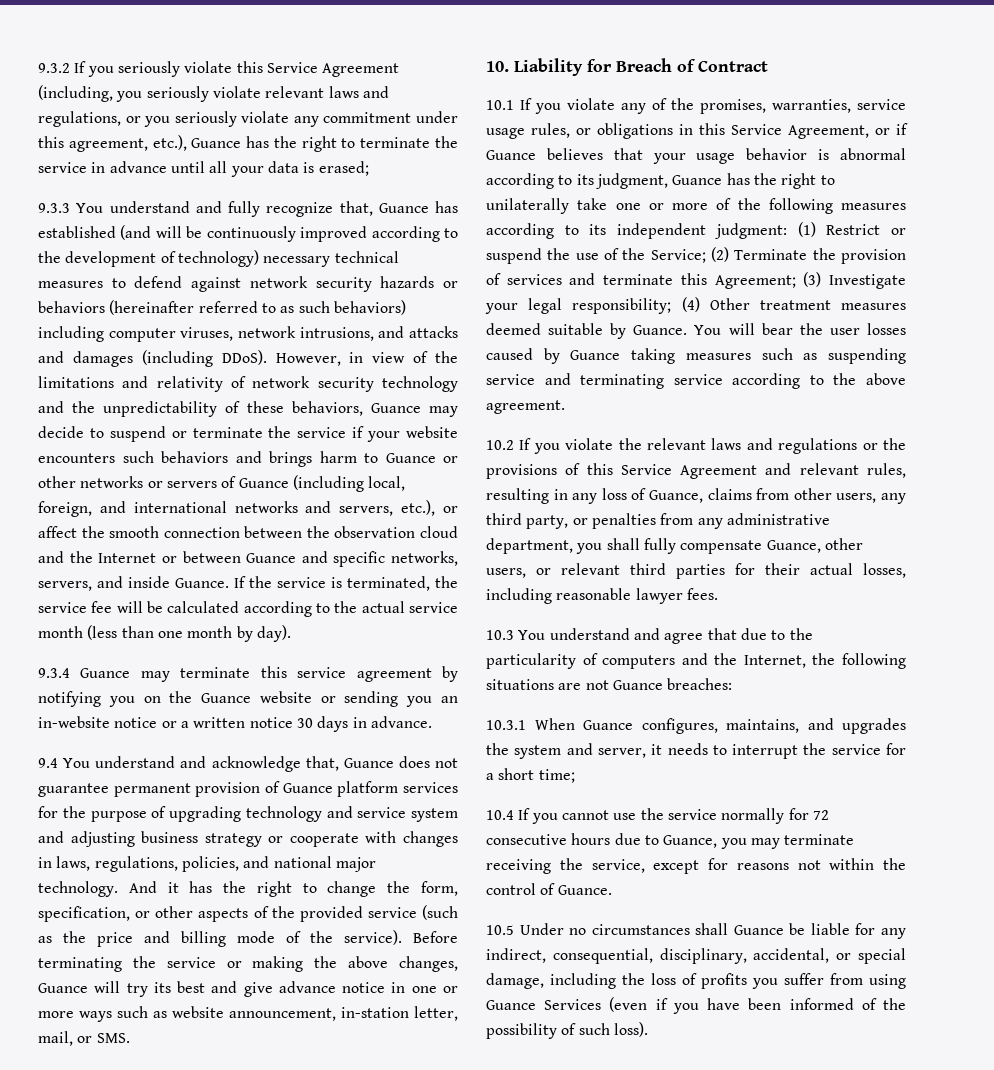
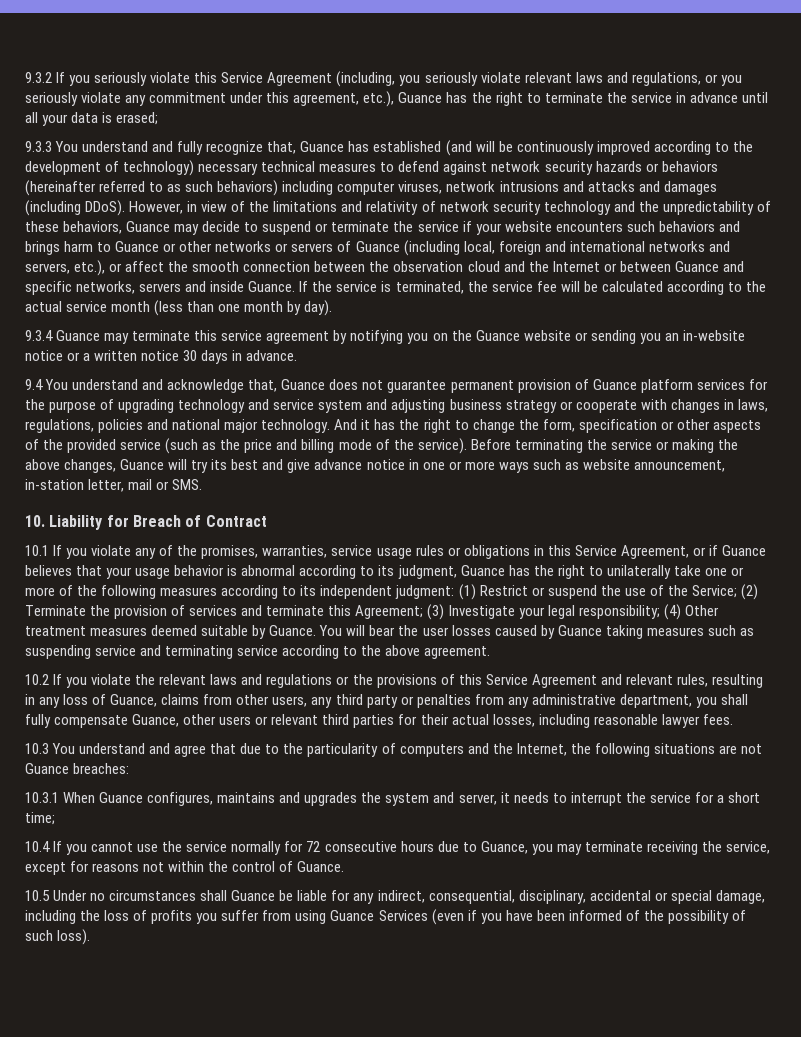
- 9.3.3 You understand and fully recognize that, Guance has established (and will be continuously improved according to the development of technology) necessary technical measures to defend against network security hazards or behaviors (hereinafter referred to as such behaviors) including computer viruses, network intrusions, and attacks and damages (including DDoS).
+ 9.3.3 You understand and fully recognize that, Guance has established (and will be continuously improved according to the development of technology) necessary technical measures to defend against network security hazards or behaviors (hereinafter referred to as such behaviors) including computer viruses, network intrusions and attacks and damages (including DDoS).
- However, in view of the limitations and relativity of network security technology and the unpredictability of these behaviors, Guance may decide to suspend or terminate the service if your website encounters such behaviors and brings harm to Guance or other networks or servers of Guance (including local, foreign, and international networks and servers, etc.), or affect the smooth connection between the observation cloud and the Internet or between Guance and specific networks, servers, and inside Guance.
+ However, in view of the limitations and relativity of network security technology and the unpredictability of these behaviors, Guance may decide to suspend or terminate the service if your website encounters such behaviors and brings harm to Guance or other networks or servers of Guance (including local, foreign and international networks and servers, etc.), or affect the smooth connection between the observation cloud and the Internet or between Guance and specific networks, servers and inside Guance.
- 9.4 You understand and acknowledge that, Guance does not guarantee permanent provision of Guance platform services for the purpose of upgrading technology and service system and adjusting business strategy or cooperate with changes in laws, regulations, policies, and national major technology.
+ 9.4 You understand and acknowledge that, Guance does not guarantee permanent provision of Guance platform services for the purpose of upgrading technology and service system and adjusting business strategy or cooperate with changes in laws, regulations, policies and national major technology.
- And it has the right to change the form, specification, or other aspects of the provided service (such as the price and billing mode of the service).
+ And it has the right to change the form, specification or other aspects of the provided service (such as the price and billing mode of the service).
- Before terminating the service or making the above changes, Guance will try its best and give advance notice in one or more ways such as website announcement, in-station letter, mail, or SMS.
+ Before terminating the service or making the above changes, Guance will try its best and give advance notice in one or more ways such as website announcement, in-station letter, mail or SMS.
- 10.1 If you violate any of the promises, warranties, service usage rules, or obligations in this Service Agreement, or if Guance believes that your usage behavior is abnormal according to its judgment, Guance has the right to unilaterally take one or more of the following measures according to its independent judgment:
+ 10.1 If you violate any of the promises, warranties, service usage rules or obligations in this Service Agreement, or if Guance believes that your usage behavior is abnormal according to its judgment, Guance has the right to unilaterally take one or more of the following measures according to its independent judgment:
- 10.2 If you violate the relevant laws and regulations or the provisions of this Service Agreement and relevant rules, resulting in any loss of Guance, claims from other users, any third party, or penalties from any administrative department, you shall fully compensate Guance, other users, or relevant third parties for their actual losses, including reasonable lawyer fees.
+ 10.2 If you violate the relevant laws and regulations or the provisions of this Service Agreement and relevant rules, resulting in any loss of Guance, claims from other users, any third party or penalties from any administrative department, you shall fully compensate Guance, other users or relevant third parties for their actual losses, including reasonable lawyer fees.
- 10.3.1 When Guance configures, maintains, and upgrades the system and server, it needs to interrupt the service for a short time;
+ 10.3.1 When Guance configures, maintains and upgrades the system and server, it needs to interrupt the service for a short time;
- 10.5 Under no circumstances shall Guance be liable for any indirect, consequential, disciplinary, accidental, or special damage, including the loss of profits you suffer from using Guance Services (even if you have been informed of the possibility of such loss).
+ 10.5 Under no circumstances shall Guance be liable for any indirect, consequential, disciplinary, accidental or special damage, including the loss of profits you suffer from using Guance Services (even if you have been informed of the possibility of such loss).

